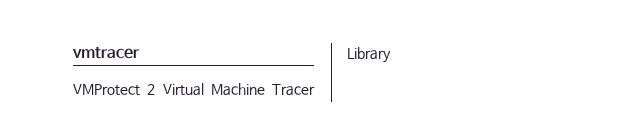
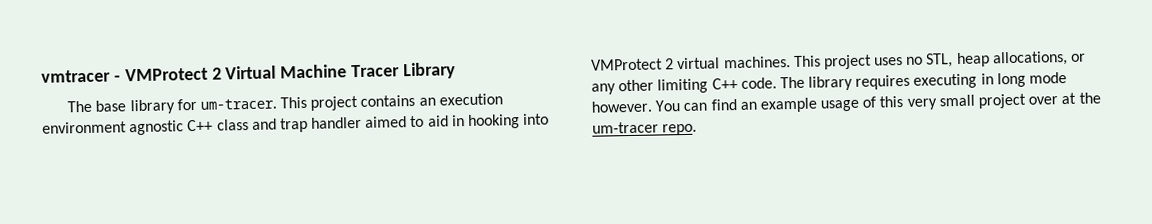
- vmtracer
- VMProtect 2 Virtual Machine Tracer Library
+ vmtracer - VMProtect 2 Virtual Machine Tracer Library
+ The base library for um-tracer. This project contains an execution environment agnostic C++ class and trap handler aimed to aid in hooking into VMProtect 2 virtual machines. This project uses no STL, heap allocations, or any other limiting C++ code. The library requires executing in long mode however. You can find an example usage of this very small project over at the um-tracer repo.

